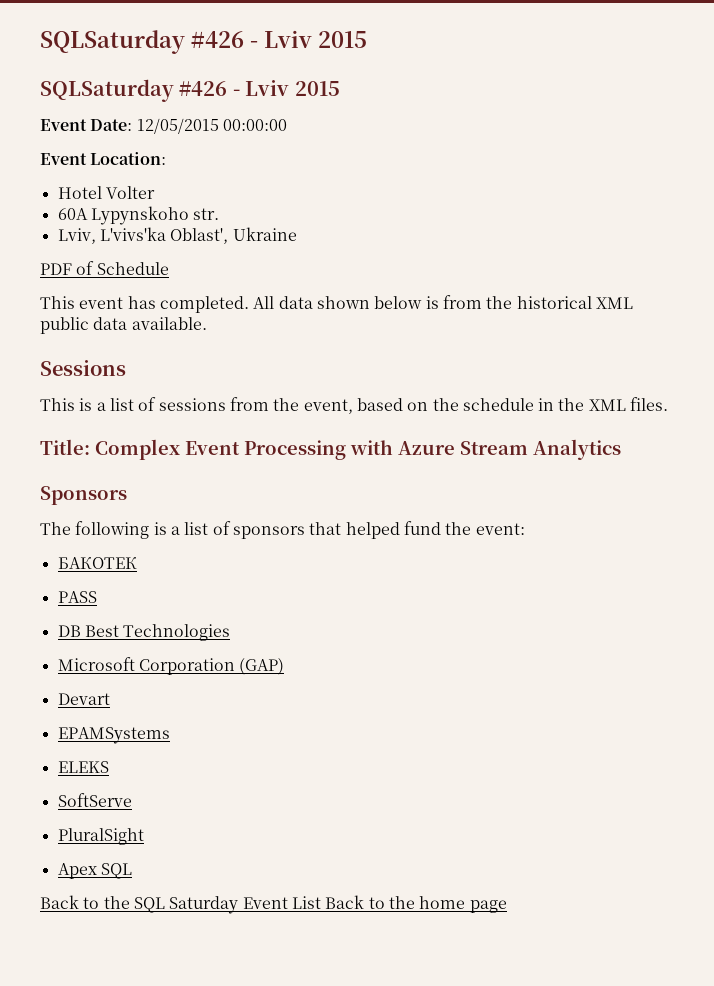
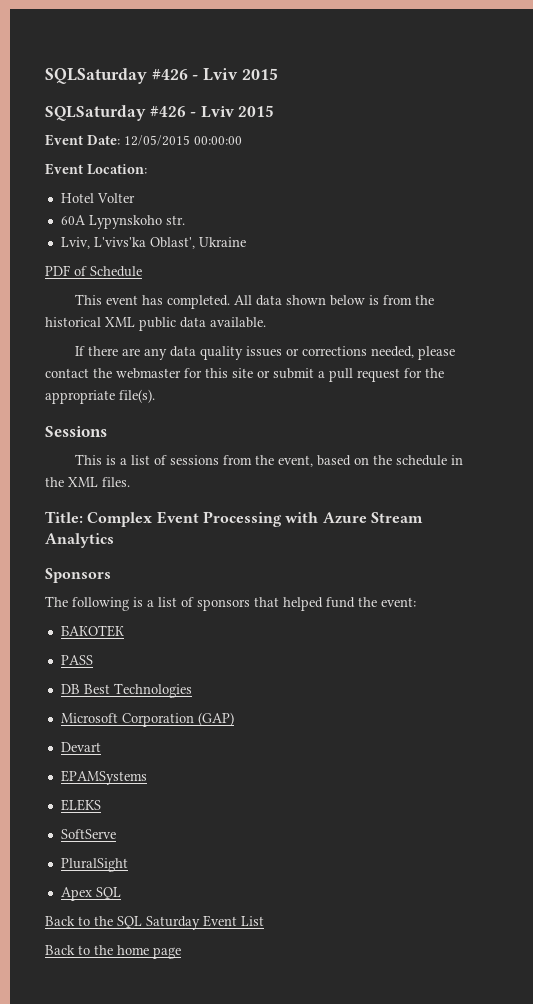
+ If there are any data quality issues or corrections needed, please contact the webmaster for this site or submit a pull request for the appropriate file(s).
- Back to the SQL Saturday Event List Back to the home page
+ Back to the SQL Saturday Event List
+ Back to the home page

